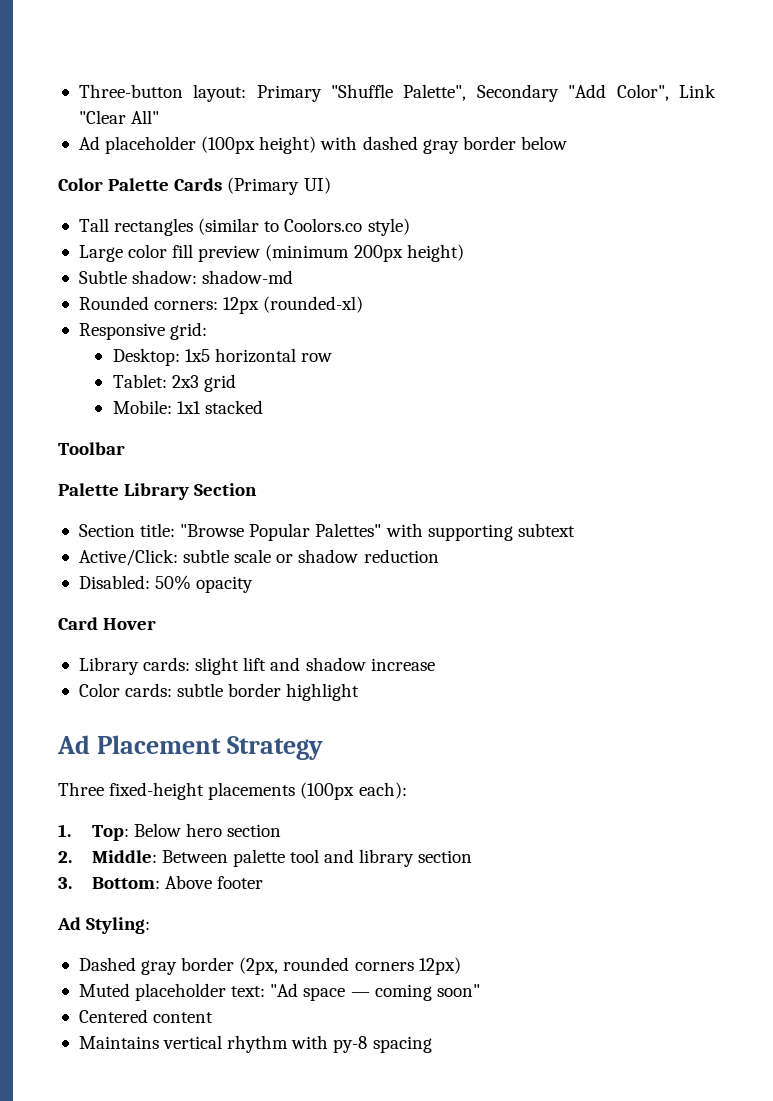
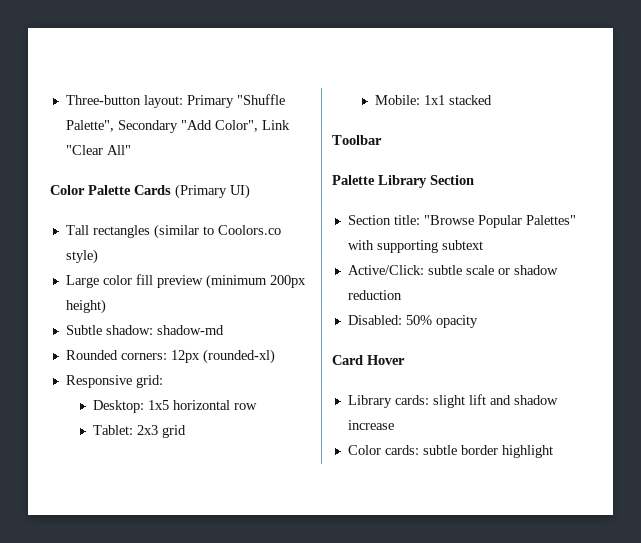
- Ad placeholder (100px height) with dashed gray border below
- Ad Placement Strategy
- Three fixed-height placements (100px each):
- 1. Top: Below hero section
- 2. Middle: Between palette tool and library section
- 3. Bottom: Above footer
- Ad Styling:
- Dashed gray border (2px, rounded corners 12px)
- Muted placeholder text: "Ad space — coming soon"
- Centered content
- Maintains vertical rhythm with py-8 spacing

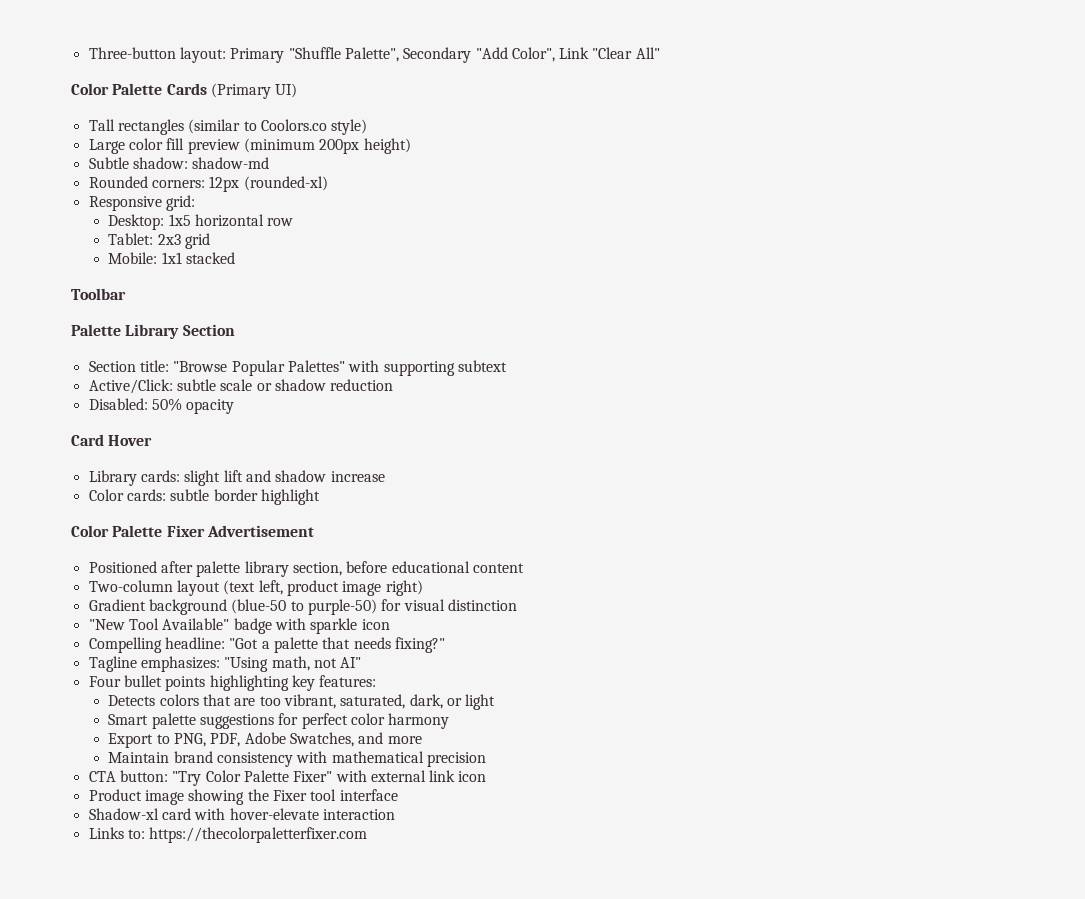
+ Color Palette Fixer Advertisement
+ Positioned after palette library section, before educational content
+ Two-column layout (text left, product image right)
+ Gradient background (blue-50 to purple-50) for visual distinction
+ "New Tool Available" badge with sparkle icon
+ Compelling headline: "Got a palette that needs fixing?"
+ Tagline emphasizes: "Using math, not AI"
+ Four bullet points highlighting key features:
+ Detects colors that are too vibrant, saturated, dark, or light
+ Smart palette suggestions for perfect color harmony
+ Export to PNG, PDF, Adobe Swatches, and more
+ Maintain brand consistency with mathematical precision
+ CTA button: "Try Color Palette Fixer" with external link icon
+ Product image showing the Fixer tool interface
+ Shadow-xl card with hover-elevate interaction
+ Links to: https://thecolorpaletterfixer.com

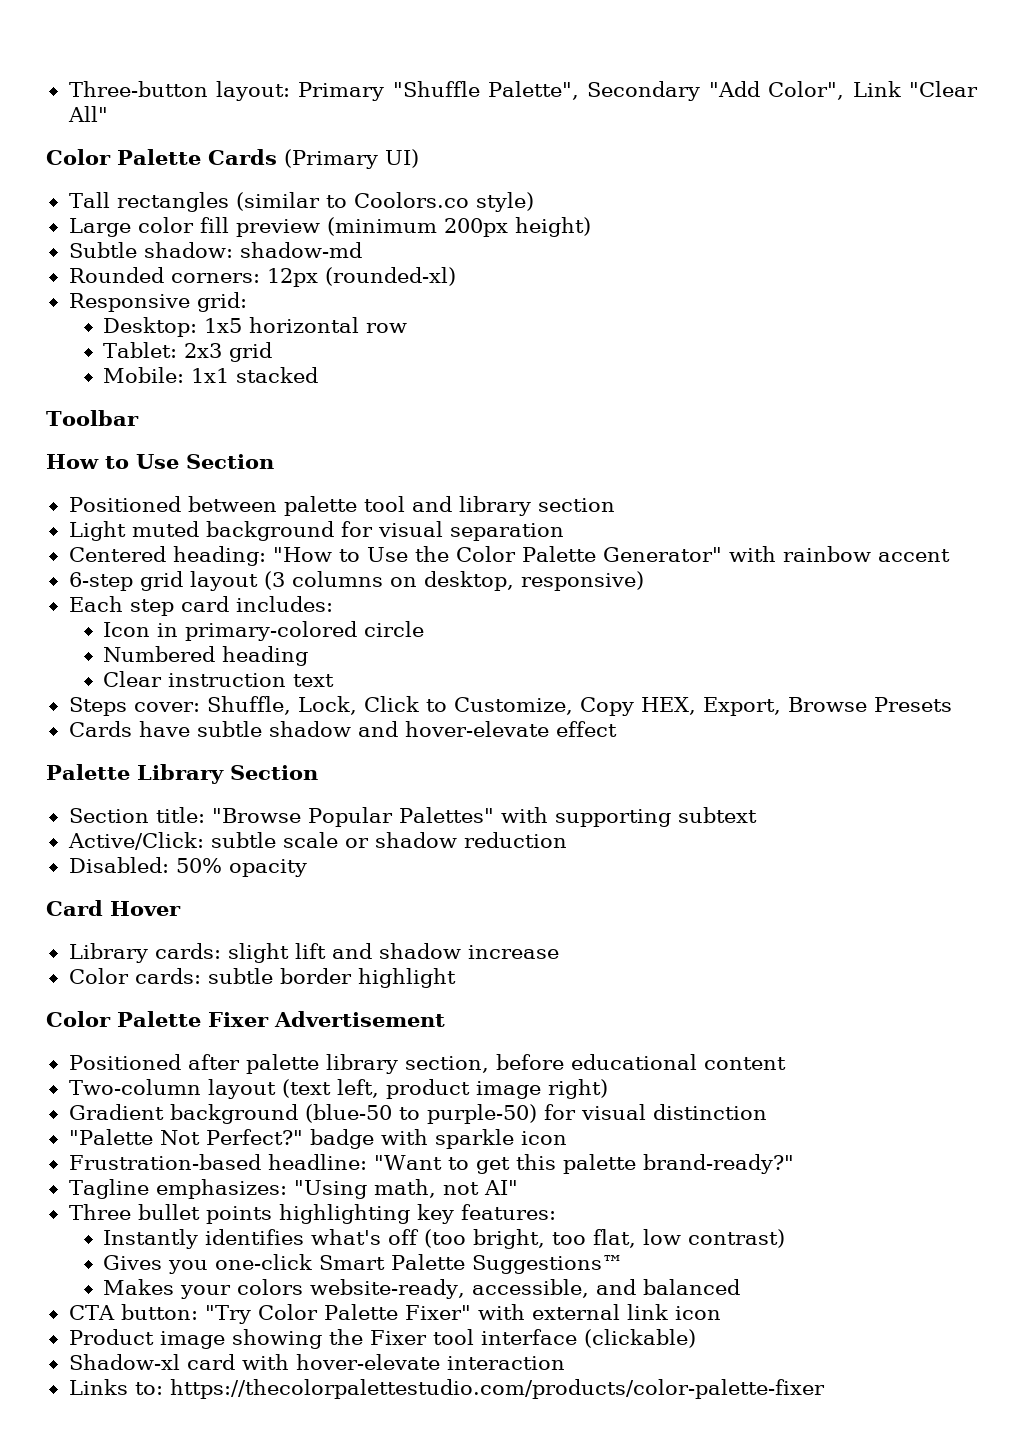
+ How to Use Section
+ Positioned between palette tool and library section
+ Light muted background for visual separation
+ Centered heading: "How to Use the Color Palette Generator" with rainbow accent
+ 6-step grid layout (3 columns on desktop, responsive)
+ Each step card includes:
+ Icon in primary-colored circle
+ Numbered heading
+ Clear instruction text
+ Steps cover: Shuffle, Lock, Click to Customize, Copy HEX, Export, Browse Presets
+ Cards have subtle shadow and hover-elevate effect
- "New Tool Available" badge with sparkle icon
+ "Palette Not Perfect?" badge with sparkle icon
- Compelling headline: "Got a palette that needs fixing?"
+ Frustration-based headline: "Want to get this palette brand-ready?"
- Four bullet points highlighting key features:
+ Three bullet points highlighting key features:
- Detects colors that are too vibrant, saturated, dark, or light
- Smart palette suggestions for perfect color harmony
- Export to PNG, PDF, Adobe Swatches, and more
- Maintain brand consistency with mathematical precision
+ Instantly identifies what's off (too bright, too flat, low contrast)
+ Gives you one-click Smart Palette Suggestions™
+ Makes your colors website-ready, accessible, and balanced
- Product image showing the Fixer tool interface
+ Product image showing the Fixer tool interface (clickable)
- Links to: https://thecolorpaletterfixer.com
+ Links to: https://thecolorpalettestudio.com/products/color-palette-fixer

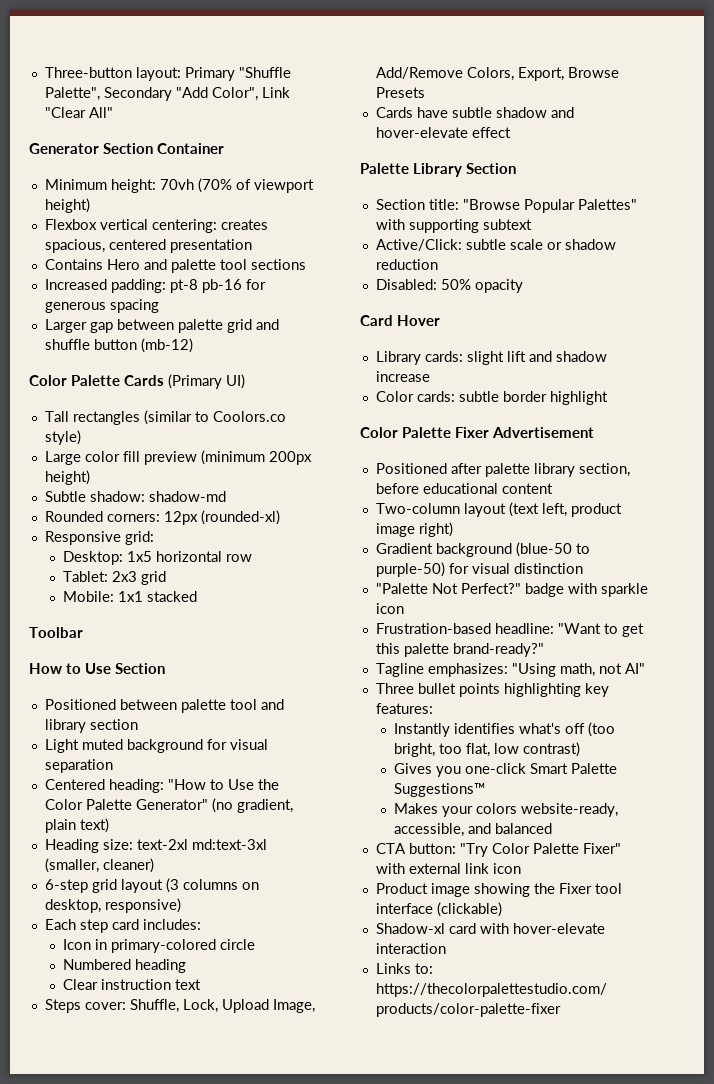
+ Generator Section Container
+ Minimum height: 70vh (70% of viewport height)
+ Flexbox vertical centering: creates spacious, centered presentation
+ Contains Hero and palette tool sections
+ Increased padding: pt-8 pb-16 for generous spacing
+ Larger gap between palette grid and shuffle button (mb-12)
- Centered heading: "How to Use the Color Palette Generator" with rainbow accent
+ Centered heading: "How to Use the Color Palette Generator" (no gradient, plain text)
+ Heading size: text-2xl md:text-3xl (smaller, cleaner)
- Steps cover: Shuffle, Lock, Click to Customize, Copy HEX, Export, Browse Presets
+ Steps cover: Shuffle, Lock, Upload Image, Add/Remove Colors, Export, Browse Presets

